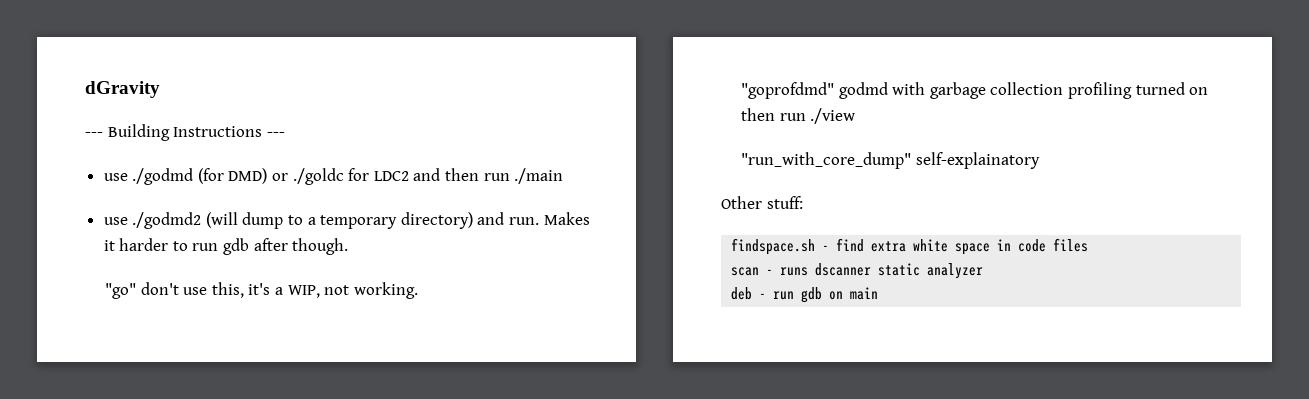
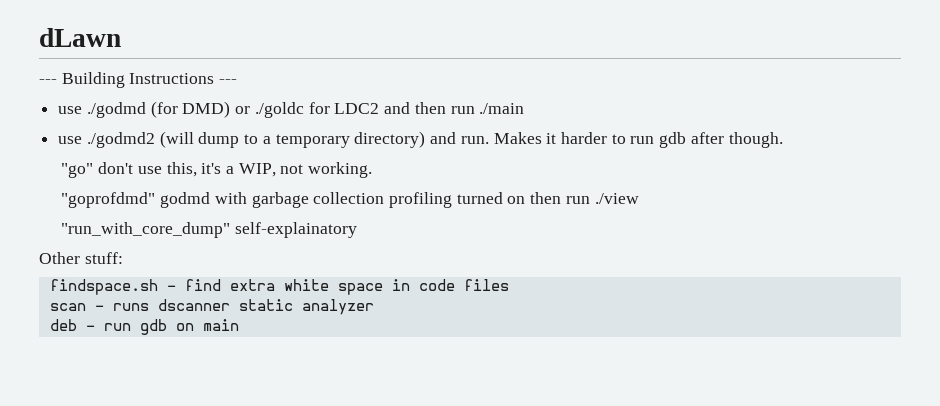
- dGravity
+ dLawn

